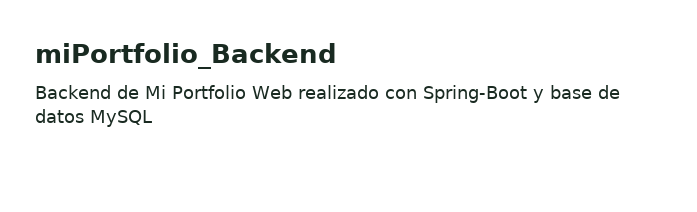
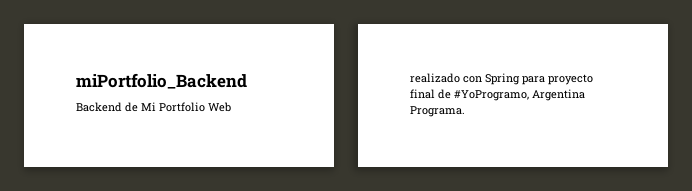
- Backend de Mi Portfolio Web realizado con Spring-Boot y base de datos MySQL
+ Backend de Mi Portfolio Web realizado con Spring para proyecto final de #YoProgramo, Argentina Programa.

